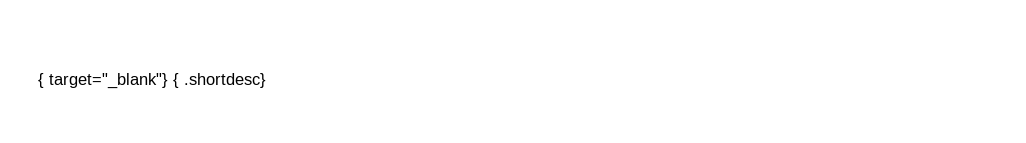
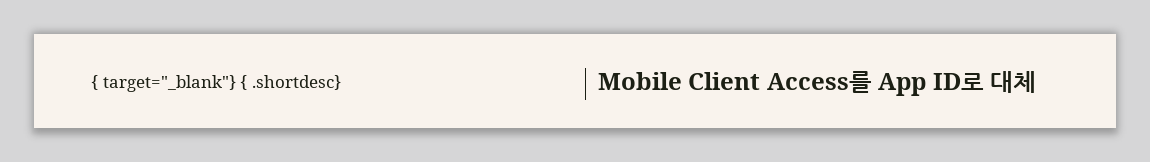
+ Mobile Client Access를 App ID로 대체

